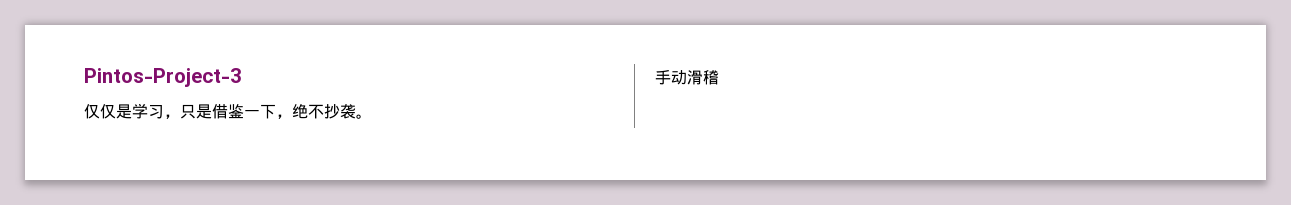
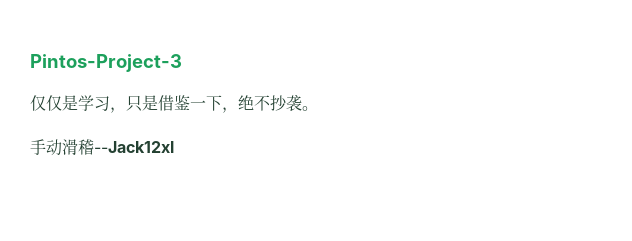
- 手动滑稽
+ 手动滑稽--Jack12xl

